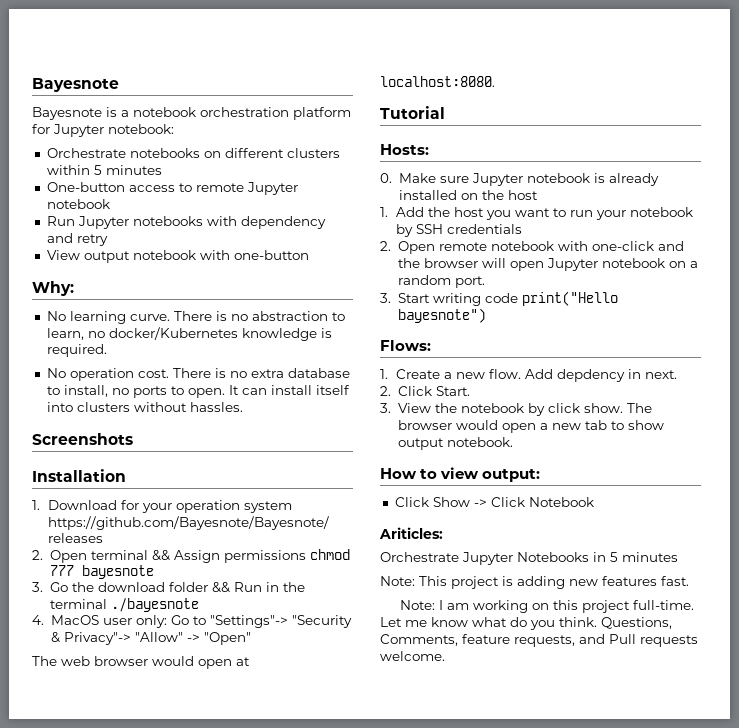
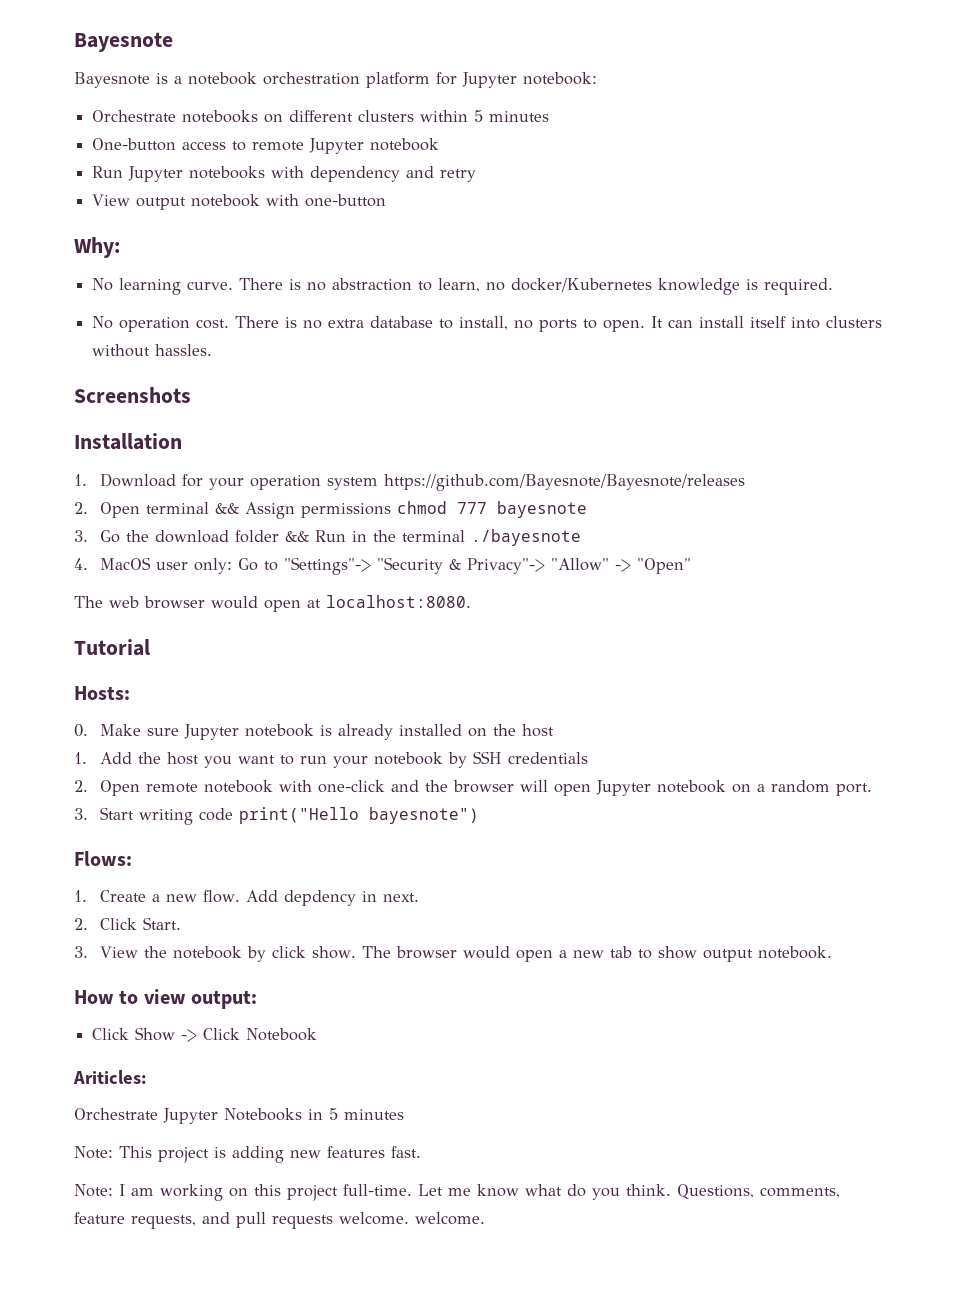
- Questions, Comments, feature requests, and Pull requests welcome.
+ Questions, comments, feature requests, and pull requests welcome. welcome.

